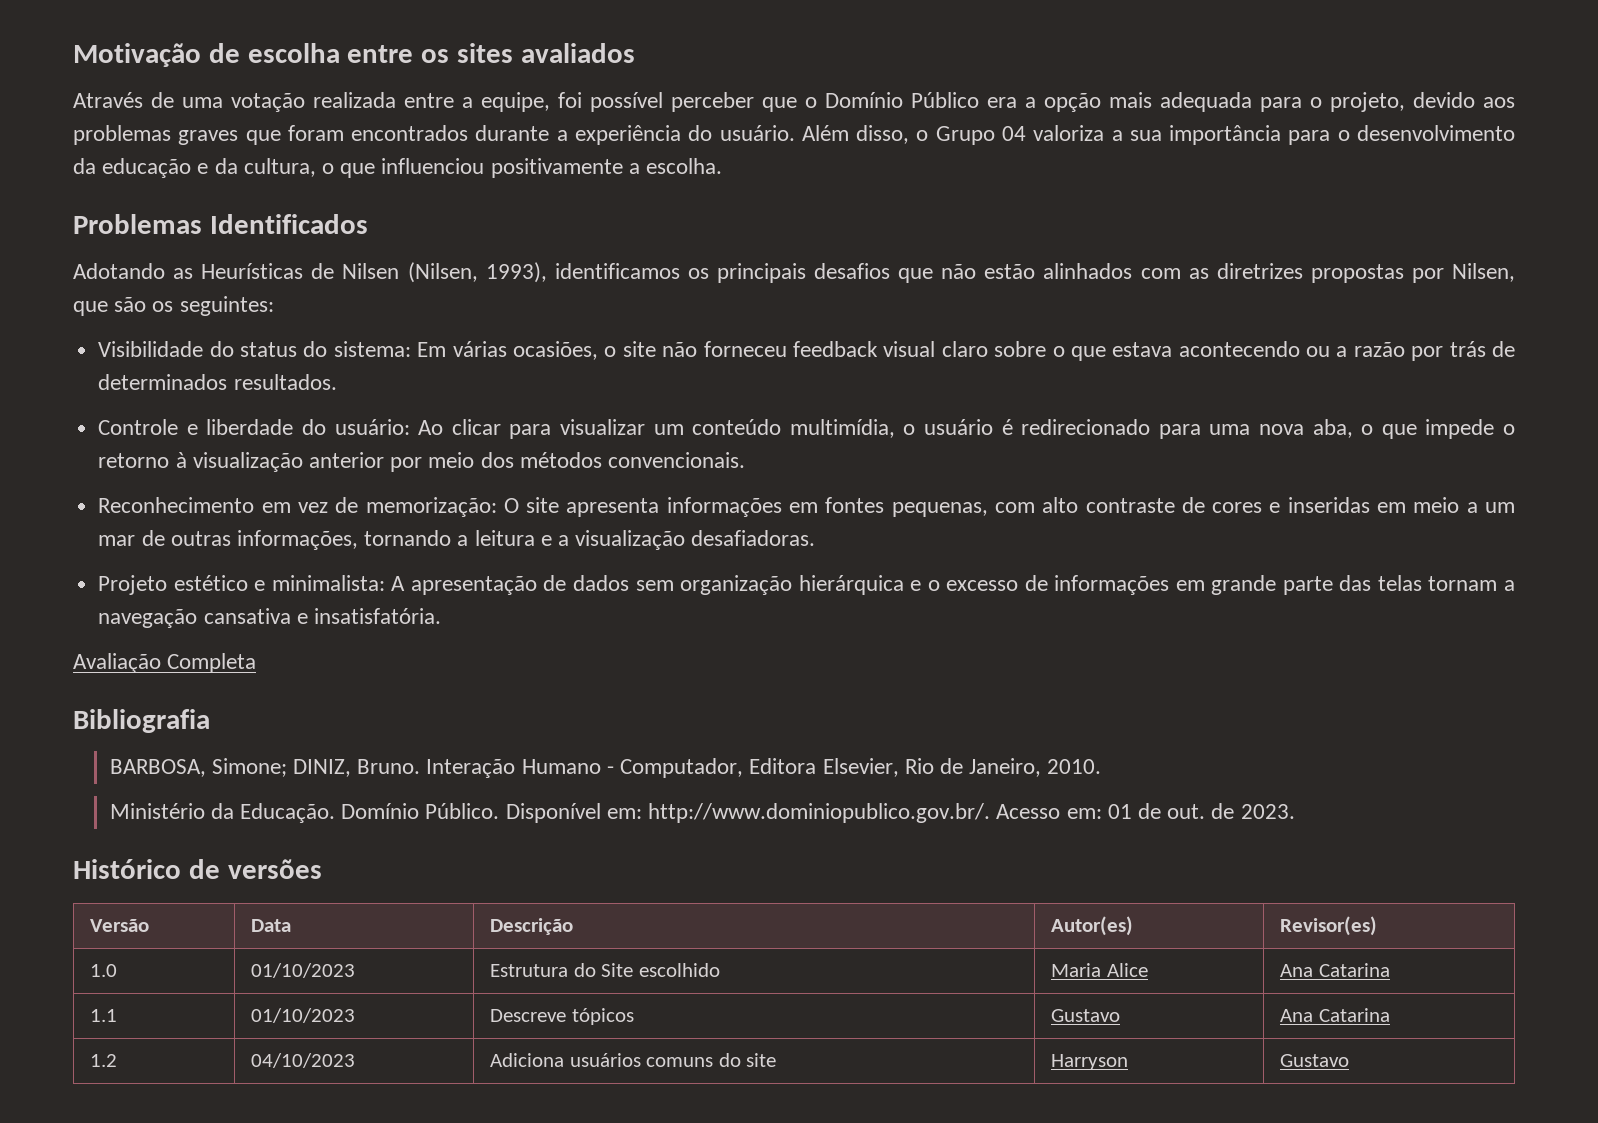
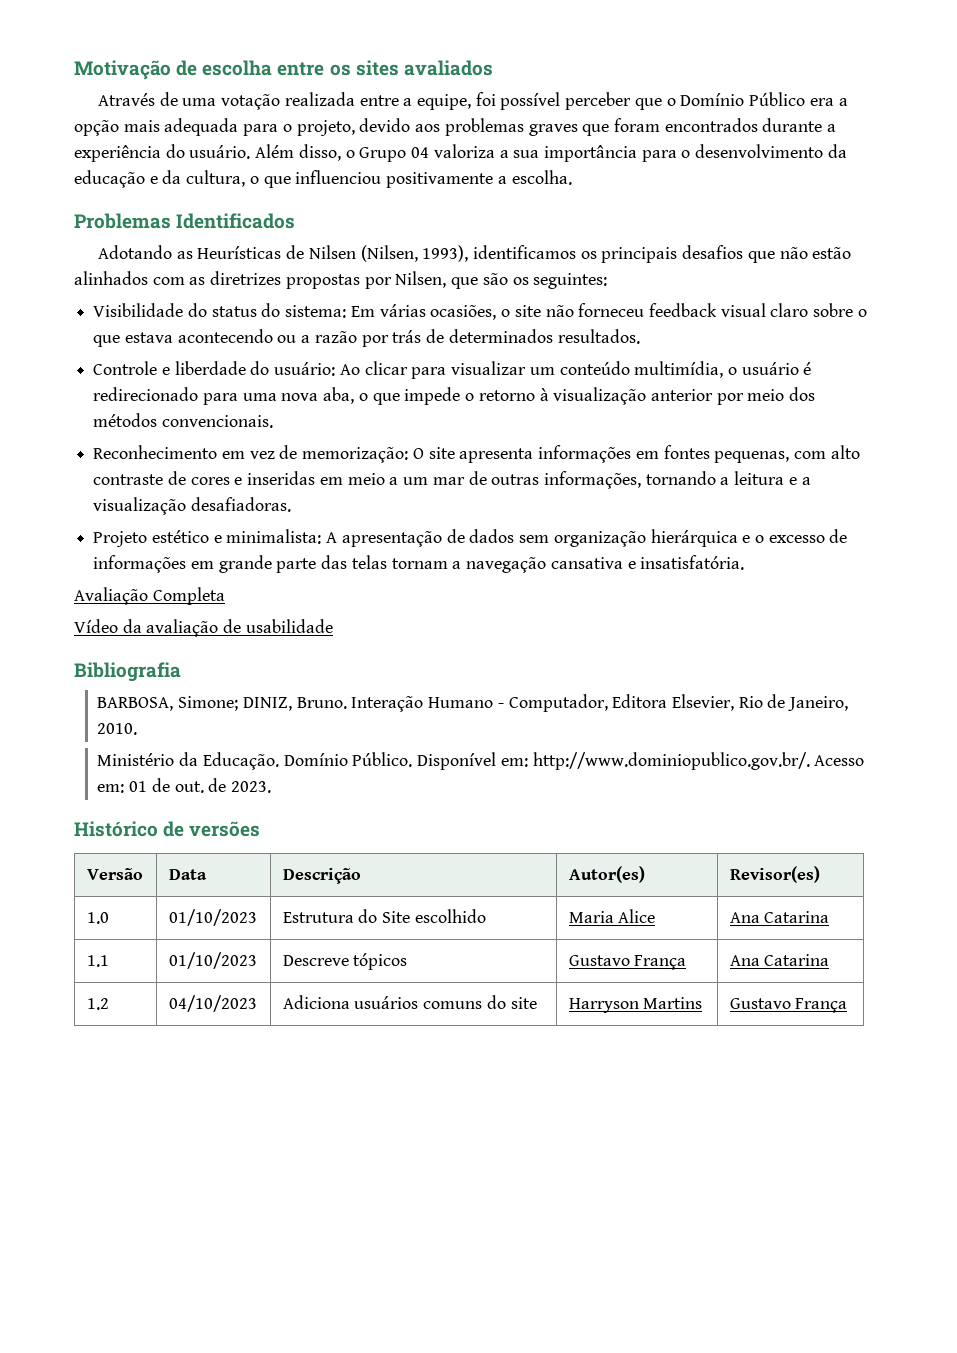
+ Vídeo da avaliação de usabilidade
- 1.1 | 01/10/2023 | Descreve tópicos | Gustavo | Ana Catarina
+ 1.1 | 01/10/2023 | Descreve tópicos | Gustavo França | Ana Catarina
- 1.2 | 04/10/2023 | Adiciona usuários comuns do site | Harryson | Gustavo
+ 1.2 | 04/10/2023 | Adiciona usuários comuns do site | Harryson Martins | Gustavo França

